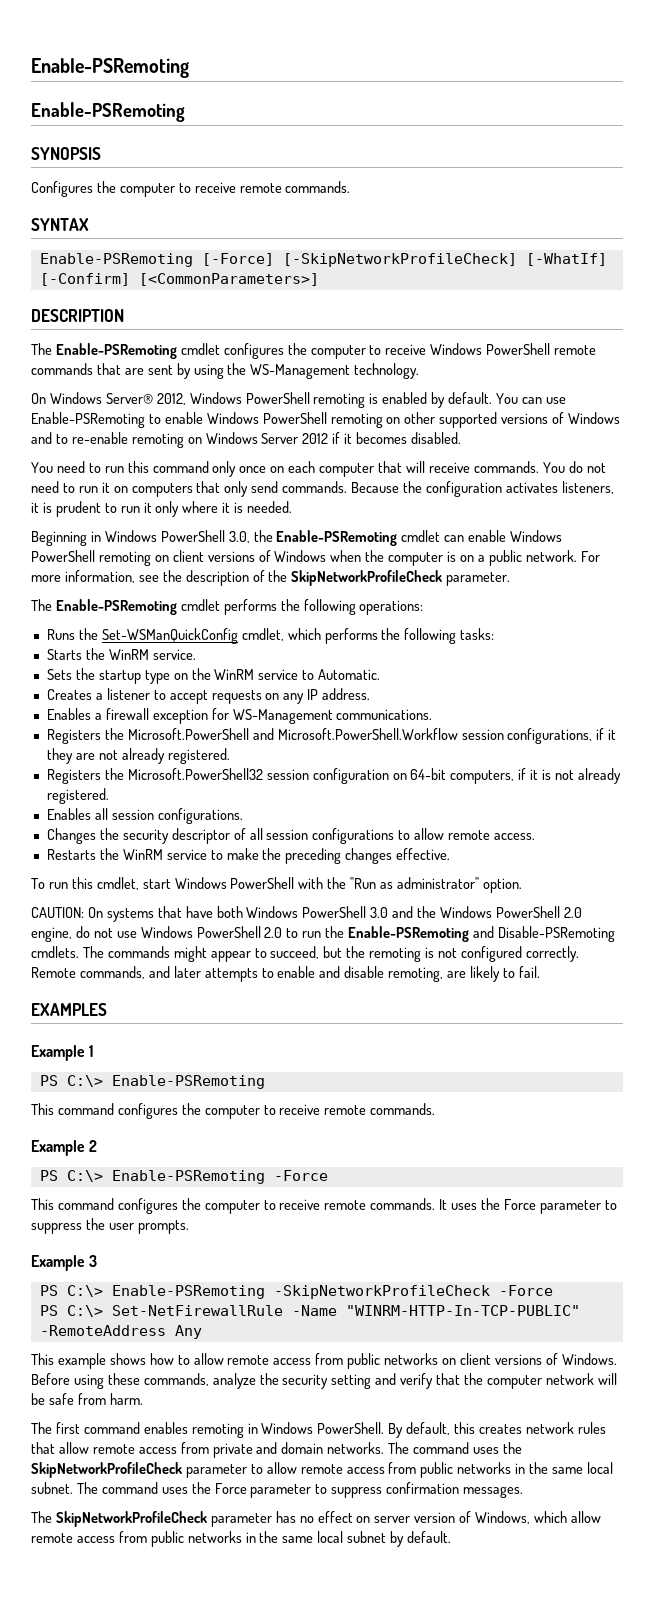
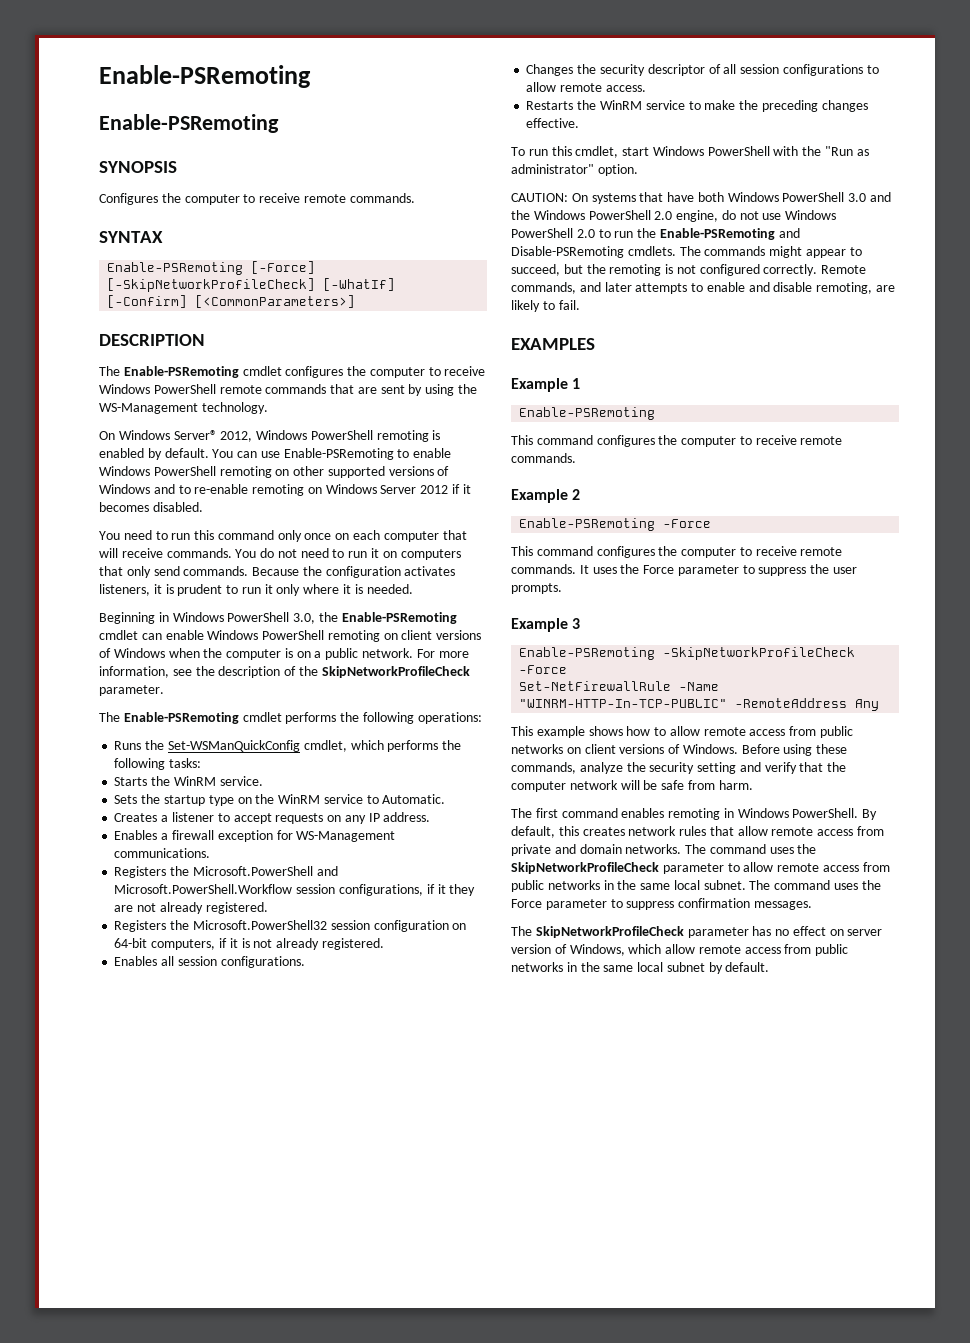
  Example 1
- PS C:\> Enable-PSRemoting
+ Enable-PSRemoting
- PS C:\> Enable-PSRemoting -Force
+ Enable-PSRemoting -Force
- PS C:\> Enable-PSRemoting -SkipNetworkProfileCheck -Force
+ Enable-PSRemoting -SkipNetworkProfileCheck -Force
- PS C:\> Set-NetFirewallRule -Name "WINRM-HTTP-In-TCP-PUBLIC" -RemoteAddress Any
+ Set-NetFirewallRule -Name "WINRM-HTTP-In-TCP-PUBLIC" -RemoteAddress Any

